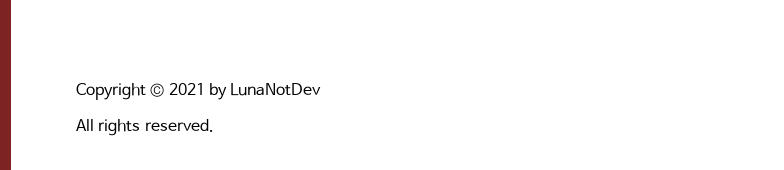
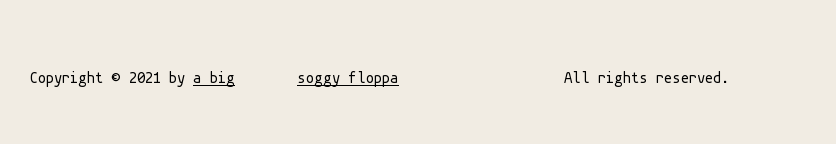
- Copyright © 2021 by LunaNotDev
+ Copyright © 2021 by a big soggy floppa

